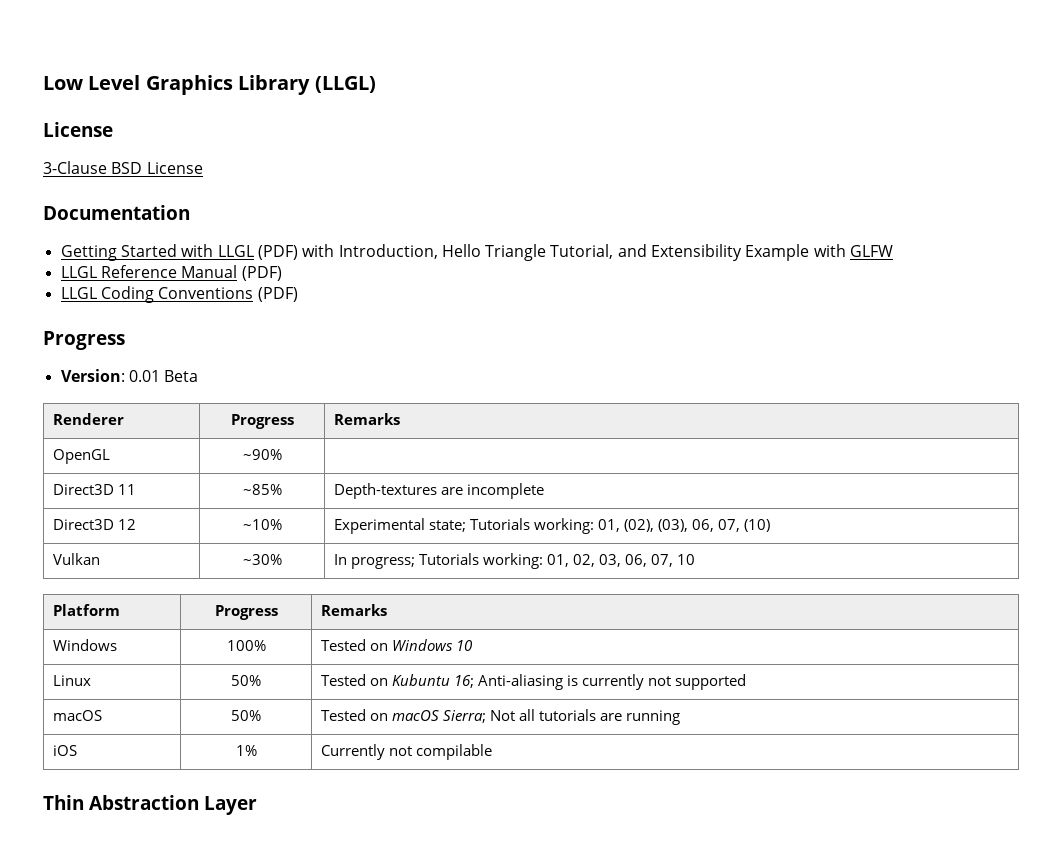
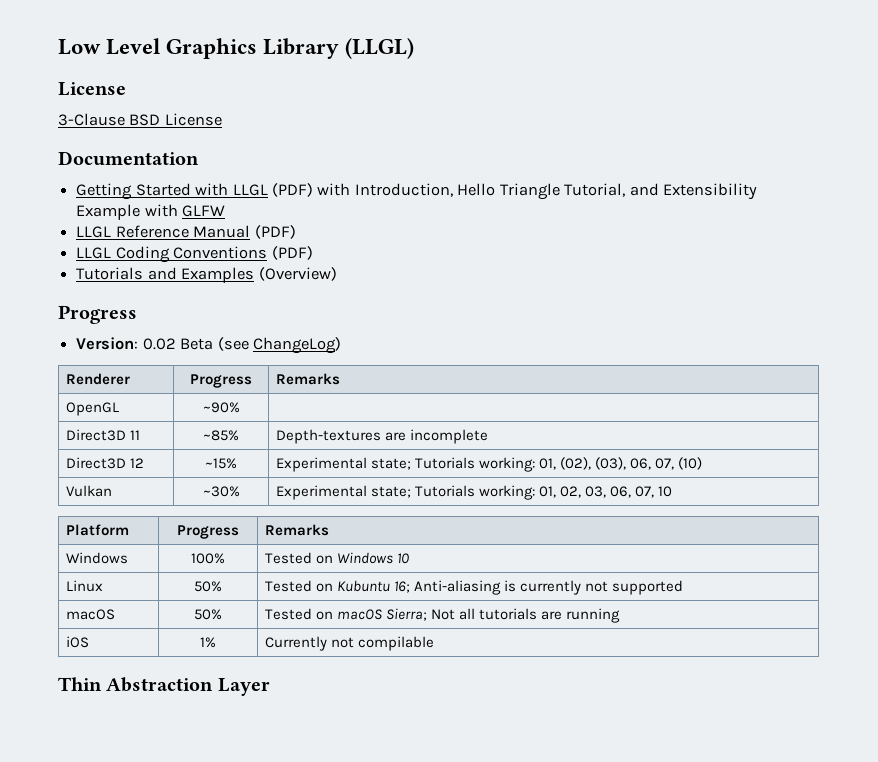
+ Tutorials and Examples (Overview)
- Version: 0.01 Beta
+ Version: 0.02 Beta (see ChangeLog)
- Direct3D 12 | ~10% | Experimental state; Tutorials working: 01, (02), (03), 06, 07, (10)
+ Direct3D 12 | ~15% | Experimental state; Tutorials working: 01, (02), (03), 06, 07, (10)
- Vulkan | ~30% | In progress; Tutorials working: 01, 02, 03, 06, 07, 10
+ Vulkan | ~30% | Experimental state; Tutorials working: 01, 02, 03, 06, 07, 10

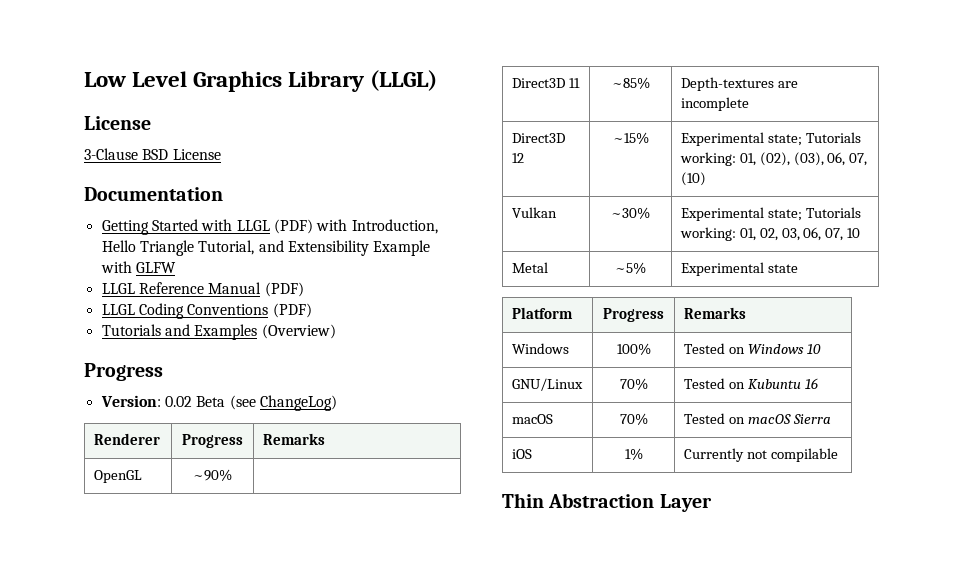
+ Metal | ~5% | Experimental state
- Linux | 50% | Tested on Kubuntu 16; Anti-aliasing is currently not supported
+ GNU/Linux | 70% | Tested on Kubuntu 16
- macOS | 50% | Tested on macOS Sierra; Not all tutorials are running
+ macOS | 70% | Tested on macOS Sierra

